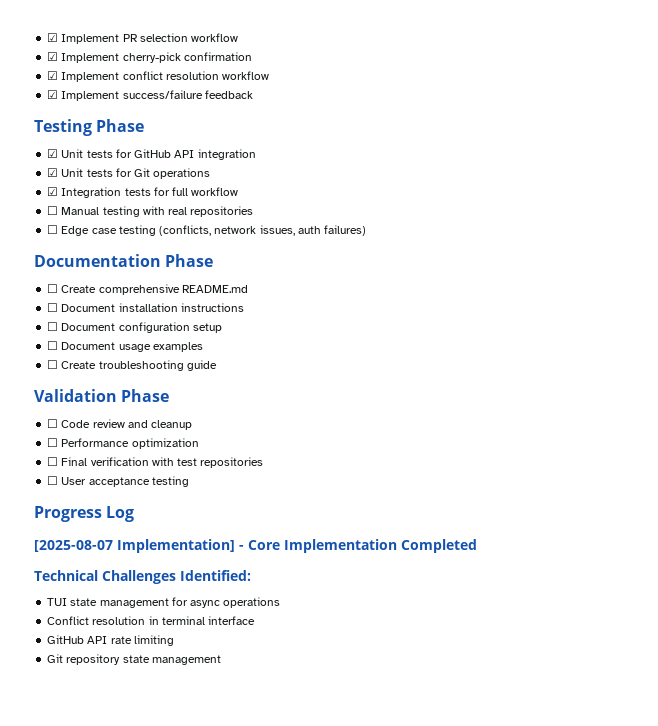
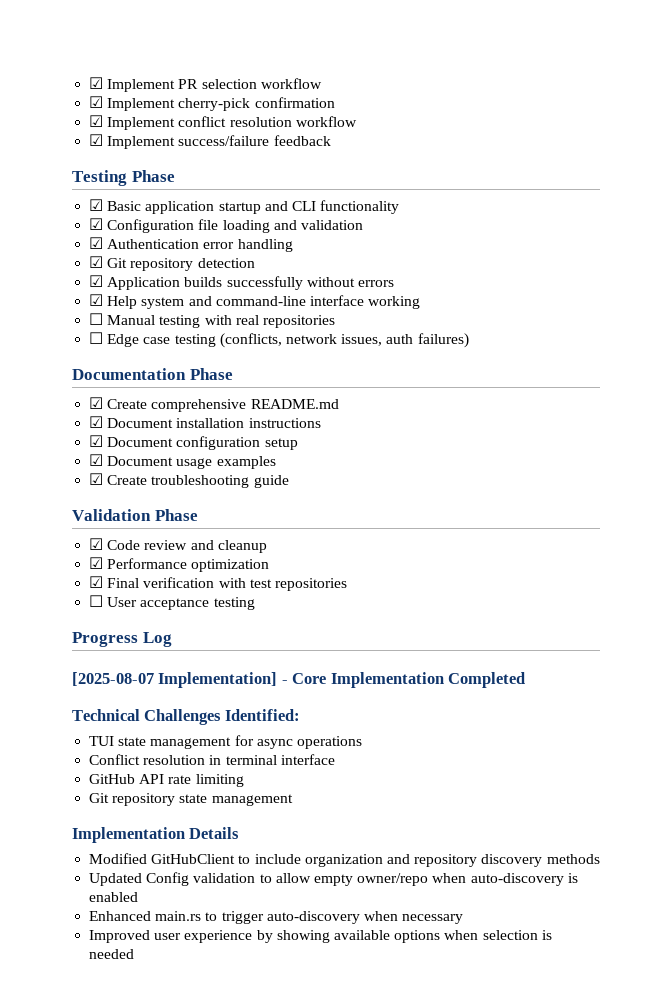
- ☑ Unit tests for GitHub API integration
- ☑ Unit tests for Git operations
- ☑ Integration tests for full workflow
+ ☑ Basic application startup and CLI functionality
+ ☑ Configuration file loading and validation
+ ☑ Authentication error handling
+ ☑ Git repository detection
+ ☑ Application builds successfully without errors
+ ☑ Help system and command-line interface working
- ☐ Create comprehensive README.md
+ ☑ Create comprehensive README.md
- ☐ Document installation instructions
+ ☑ Document installation instructions
- ☐ Document configuration setup
+ ☑ Document configuration setup
- ☐ Document usage examples
+ ☑ Document usage examples
- ☐ Create troubleshooting guide
+ ☑ Create troubleshooting guide
- ☐ Code review and cleanup
+ ☑ Code review and cleanup
- ☐ Performance optimization
+ ☑ Performance optimization
- ☐ Final verification with test repositories
+ ☑ Final verification with test repositories
+ Implementation Details
+ Modified GitHubClient to include organization and repository discovery methods
+ Updated Config validation to allow empty owner/repo when auto-discovery is enabled
+ Enhanced main.rs to trigger auto-discovery when necessary
+ Improved user experience by showing available options when selection is needed

